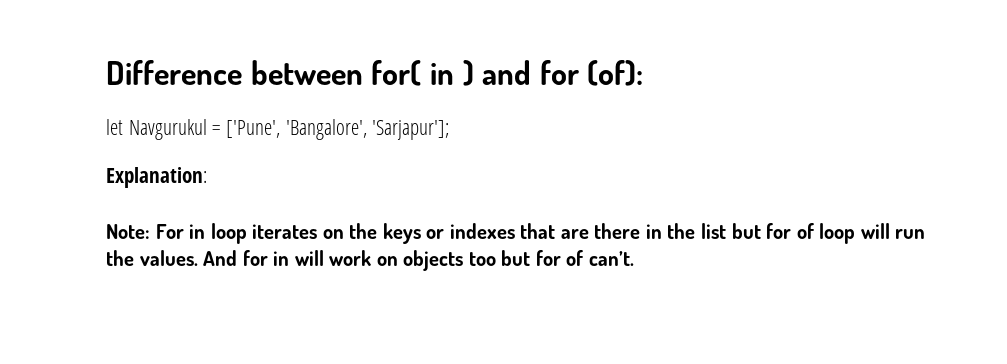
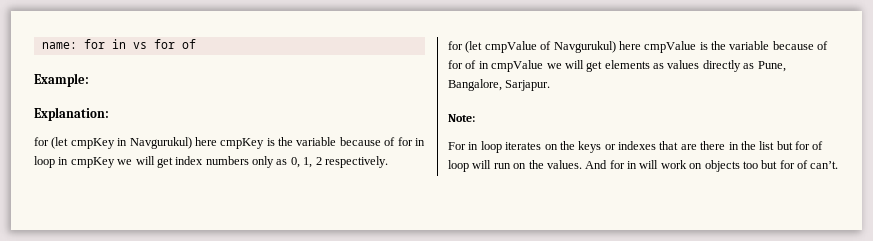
- Difference between for( in ) and for (of):
- let Navgurukul = ['Pune', 'Bangalore', 'Sarjapur'];
+ name: for in vs for of
+ Example:
  Explanation:
+ for (let cmpKey in Navgurukul) here cmpKey is the variable because of for in loop in cmpKey we will get index numbers only as 0, 1, 2 respectively.
+ for (let cmpValue of Navgurukul) here cmpValue is the variable because of for of in cmpValue we will get elements as values directly as Pune, Bangalore, Sarjapur.
- Note: For in loop iterates on the keys or indexes that are there in the list but for of loop will run the values.
+ Note:
+ For in loop iterates on the keys or indexes that are there in the list but for of loop will run on the values.

